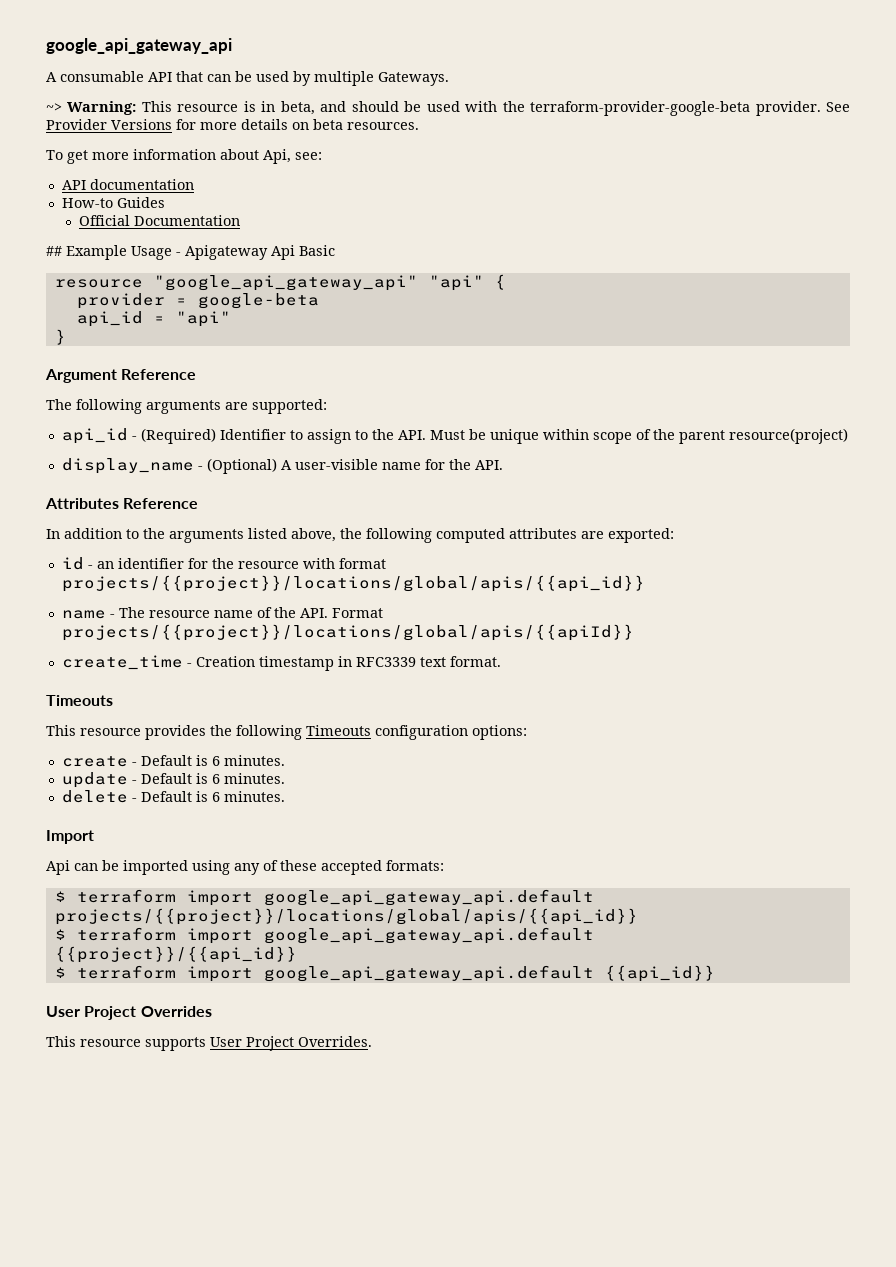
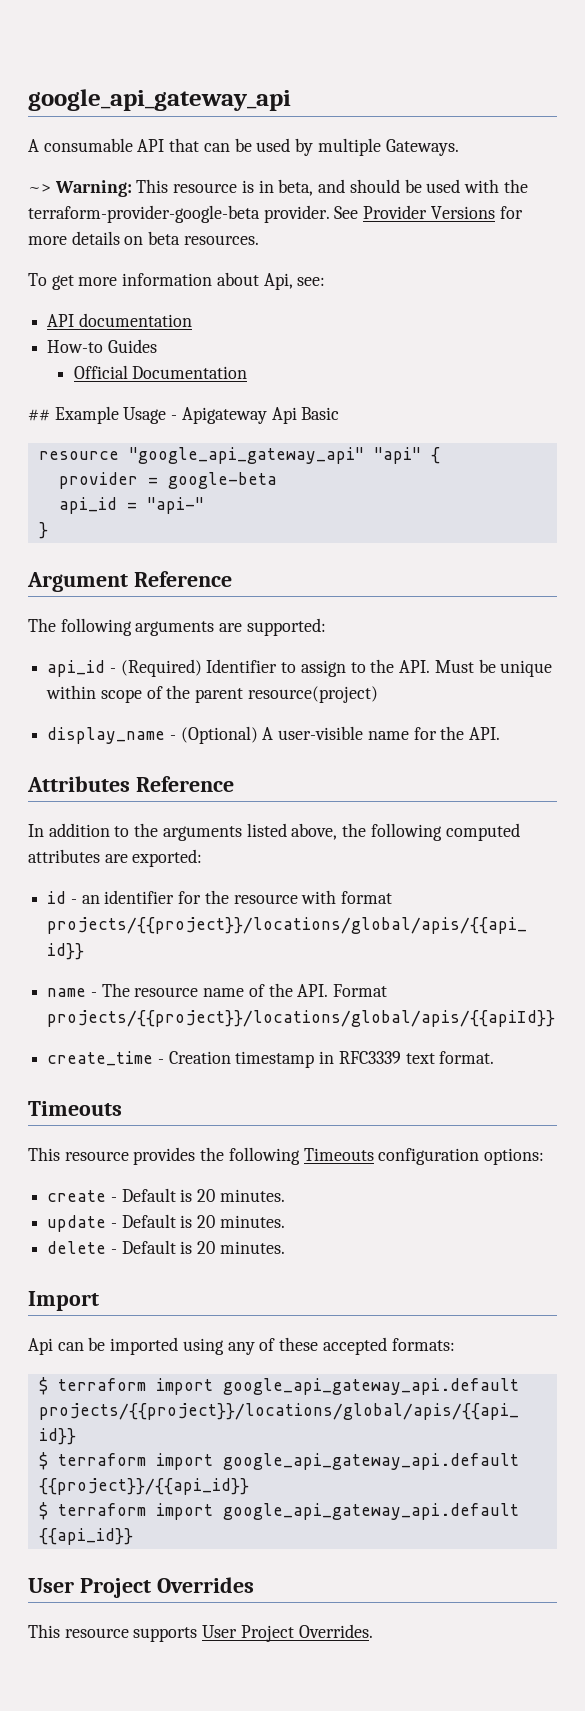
- api_id = "api"
+ api_id = "api-"
- create - Default is 6 minutes.
+ create - Default is 20 minutes.
- update - Default is 6 minutes.
+ update - Default is 20 minutes.
- delete - Default is 6 minutes.
+ delete - Default is 20 minutes.

